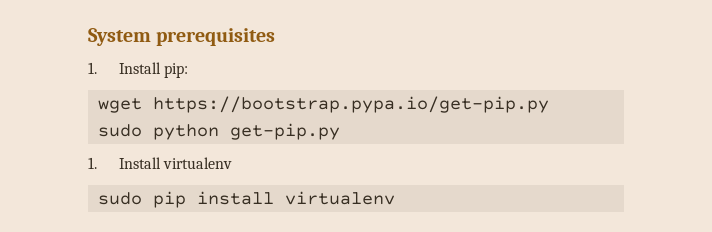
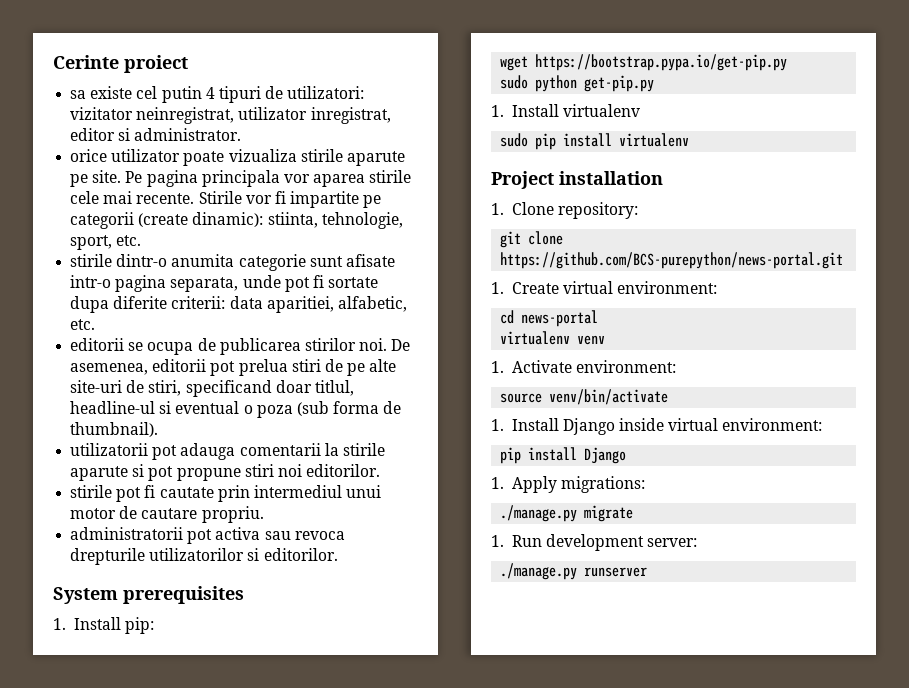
+ Cerinte proiect
+ sa existe cel putin 4 tipuri de utilizatori: vizitator neinregistrat, utilizator inregistrat, editor si administrator.
+ orice utilizator poate vizualiza stirile aparute pe site. Pe pagina principala vor aparea stirile cele mai recente. Stirile vor fi impartite pe categorii (create dinamic): stiinta, tehnologie, sport, etc.
+ stirile dintr-o anumita categorie sunt afisate intr-o pagina separata, unde pot fi sortate dupa diferite criterii: data aparitiei, alfabetic, etc.
+ editorii se ocupa de publicarea stirilor noi. De asemenea, editorii pot prelua stiri de pe alte site-uri de stiri, specificand doar titlul, headline-ul si eventual o poza (sub forma de thumbnail).
+ utilizatorii pot adauga comentarii la stirile aparute si pot propune stiri noi editorilor.
+ stirile pot fi cautate prin intermediul unui motor de cautare propriu.
+ administratorii pot activa sau revoca drepturile utilizatorilor si editorilor.
+ Project installation
+ 1. Clone repository:
+ git clone https://github.com/BCS-purepython/news-portal.git
+ 1. Create virtual environment:
+ cd news-portal
+ virtualenv venv
+ 1. Activate environment:
+ source venv/bin/activate
+ 1. Install Django inside virtual environment:
+ pip install Django
+ 1. Apply migrations:
+ ./manage.py migrate
+ 1. Run development server:
+ ./manage.py runserver

